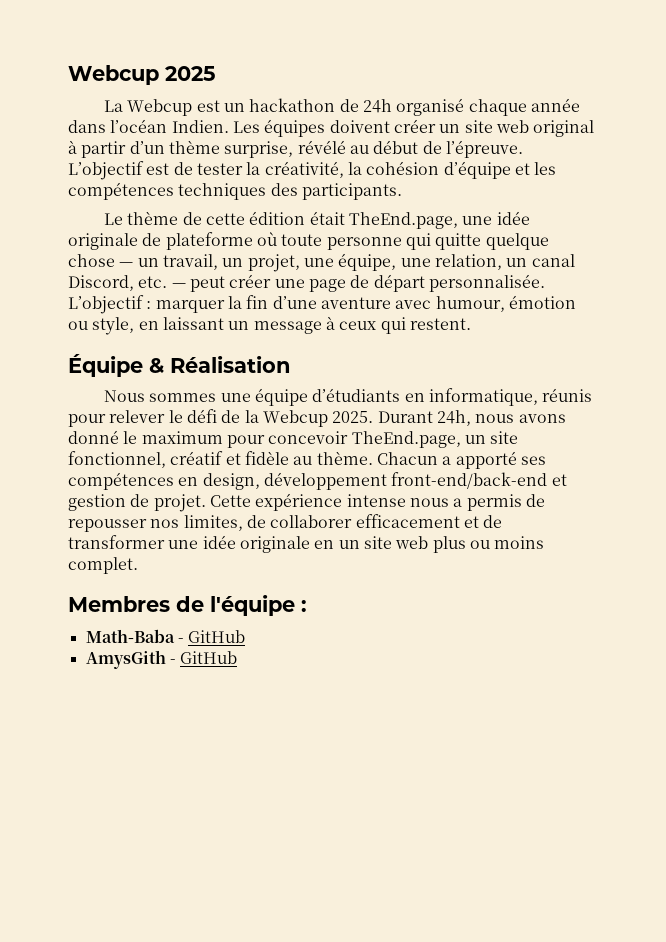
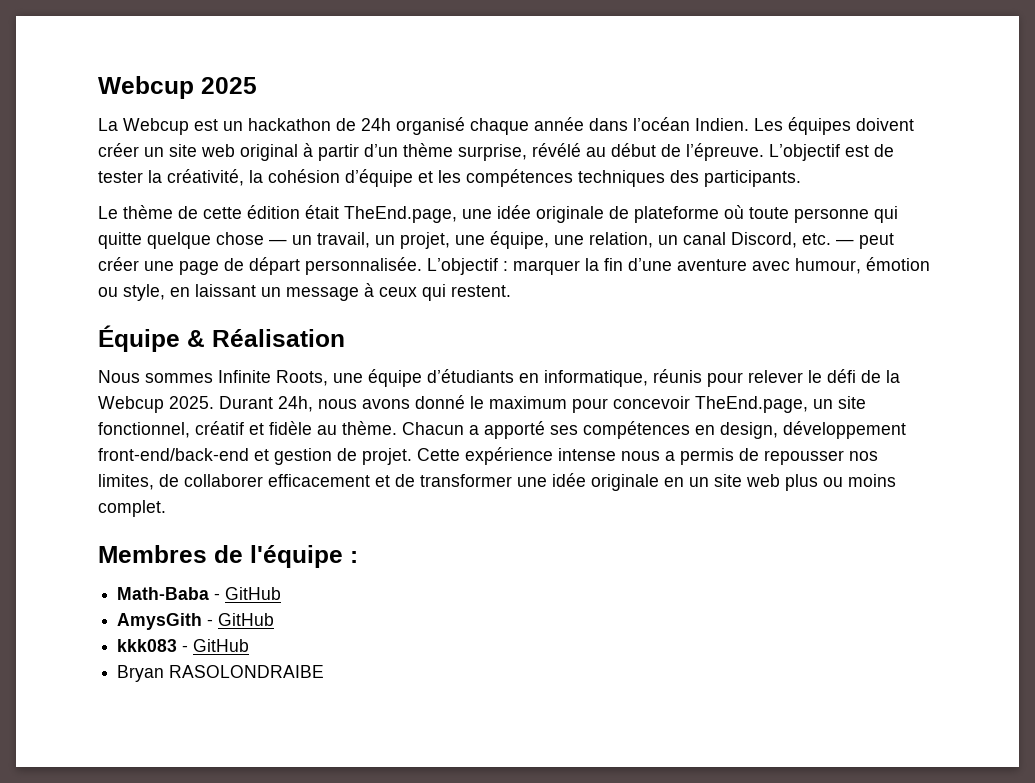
- Nous sommes une équipe d’étudiants en informatique, réunis pour relever le défi de la Webcup 2025.
+ Nous sommes Infinite Roots, une équipe d’étudiants en informatique, réunis pour relever le défi de la Webcup 2025.
+ kkk083 - GitHub
+ Bryan RASOLONDRAIBE

